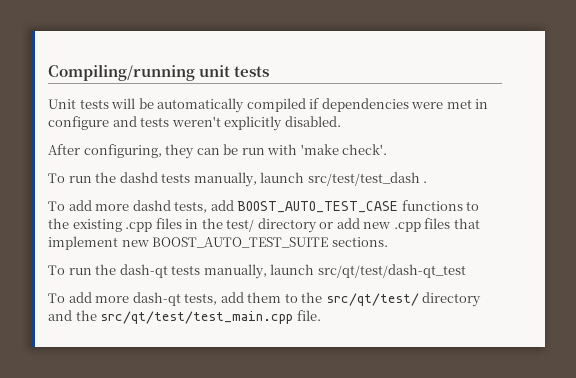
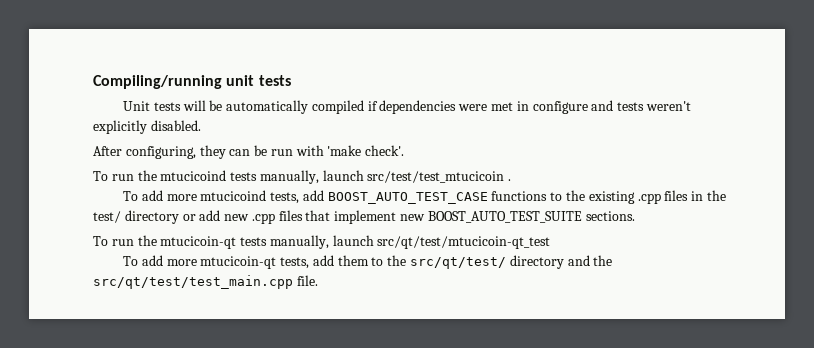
- To run the dashd tests manually, launch src/test/test_dash .
+ To run the mtucicoind tests manually, launch src/test/test_mtucicoin .
- To add more dashd tests, add BOOST_AUTO_TEST_CASE functions to the existing .cpp files in the test/ directory or add new .cpp files that implement new BOOST_AUTO_TEST_SUITE sections.
+ To add more mtucicoind tests, add BOOST_AUTO_TEST_CASE functions to the existing .cpp files in the test/ directory or add new .cpp files that implement new BOOST_AUTO_TEST_SUITE sections.
- To run the dash-qt tests manually, launch src/qt/test/dash-qt_test
- To add more dash-qt tests, add them to the src/qt/test/ directory and the src/qt/test/test_main.cpp file.
+ To run the mtucicoin-qt tests manually, launch src/qt/test/mtucicoin-qt_test
+ To add more mtucicoin-qt tests, add them to the src/qt/test/ directory and the src/qt/test/test_main.cpp file.

